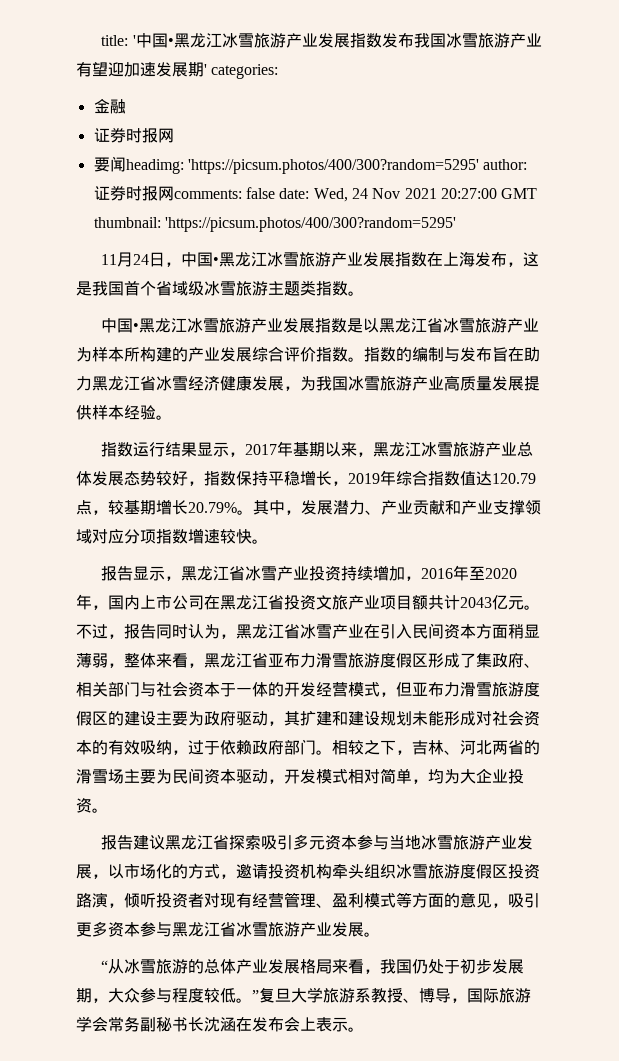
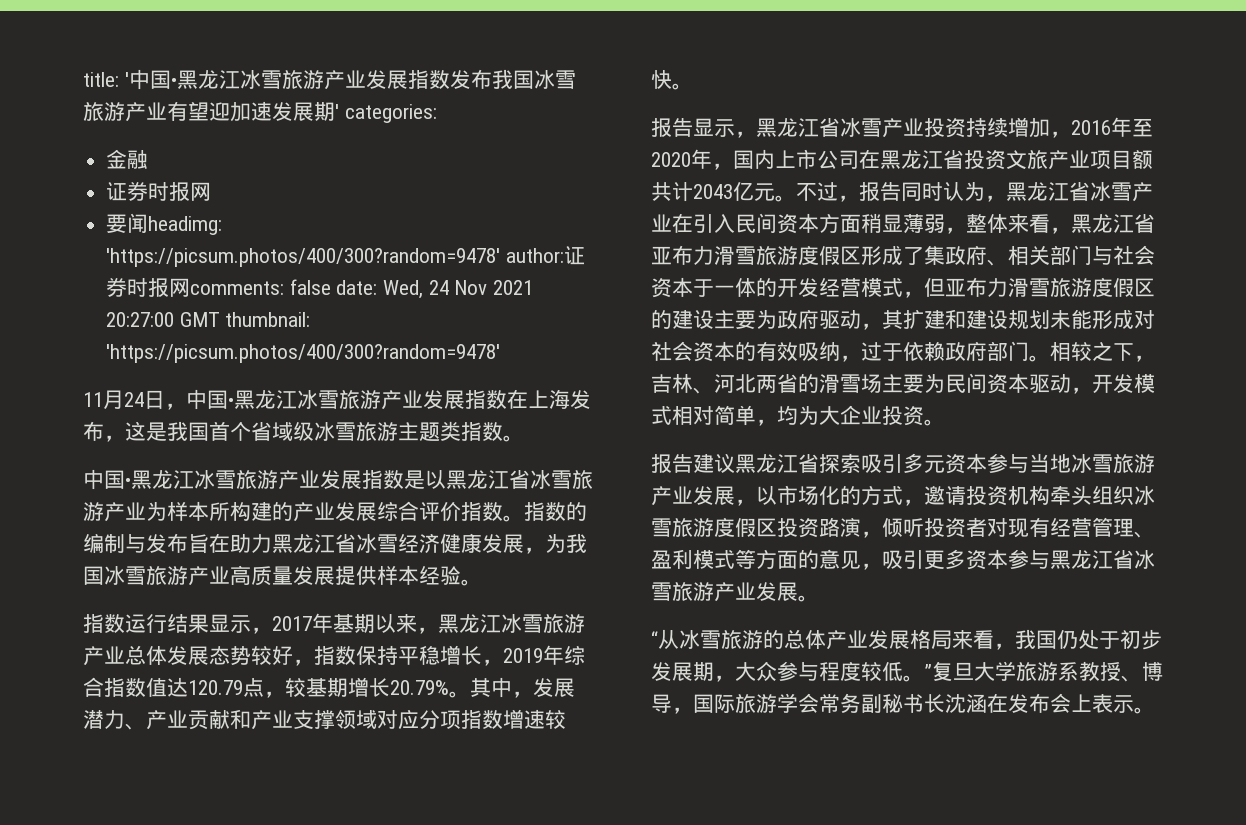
- 要闻headimg: 'https://picsum.photos/400/300?random=5295' author:证券时报网comments: false date: Wed, 24 Nov 2021 20:27:00 GMT thumbnail: 'https://picsum.photos/400/300?random=5295'
+ 要闻headimg: 'https://picsum.photos/400/300?random=9478' author:证券时报网comments: false date: Wed, 24 Nov 2021 20:27:00 GMT thumbnail: 'https://picsum.photos/400/300?random=9478'

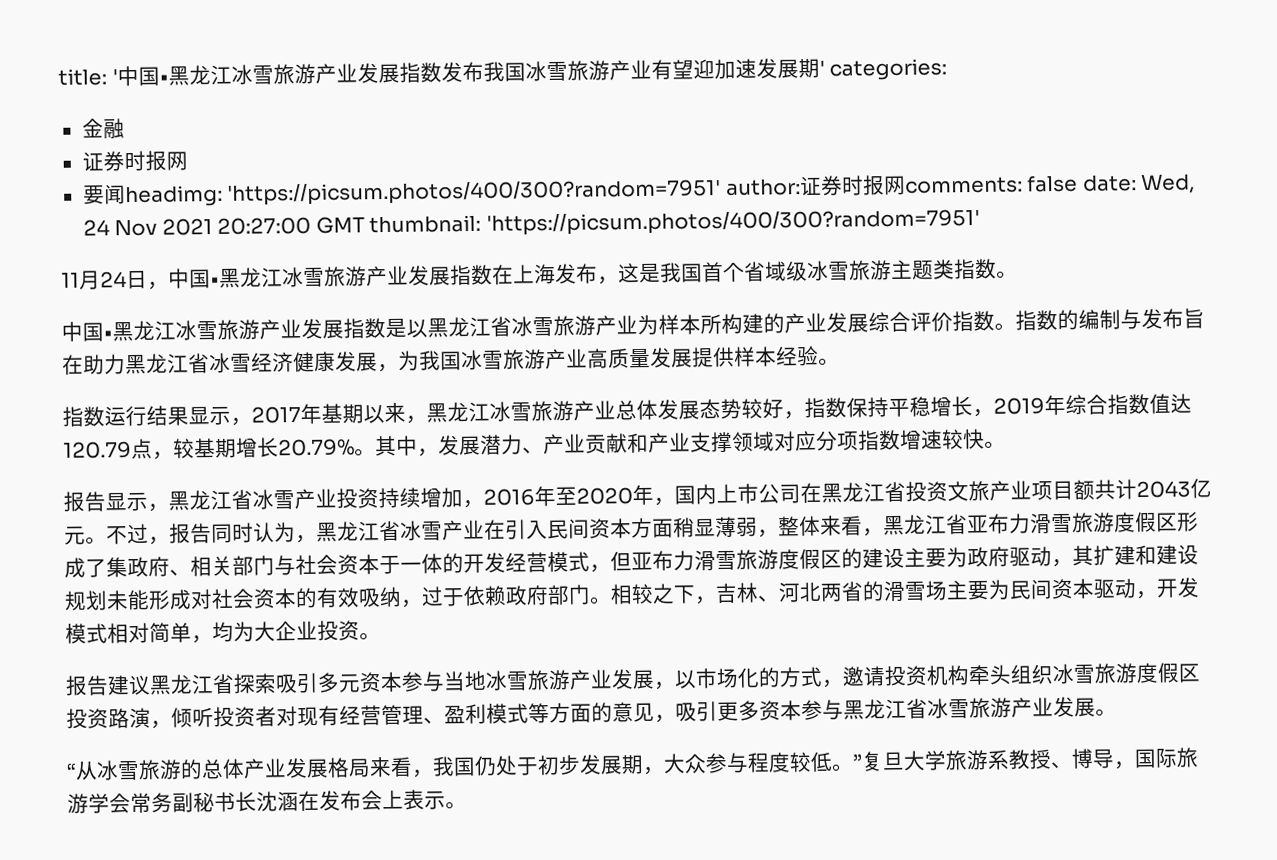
- 要闻headimg: 'https://picsum.photos/400/300?random=9478' author:证券时报网comments: false date: Wed, 24 Nov 2021 20:27:00 GMT thumbnail: 'https://picsum.photos/400/300?random=9478'
+ 要闻headimg: 'https://picsum.photos/400/300?random=7951' author:证券时报网comments: false date: Wed, 24 Nov 2021 20:27:00 GMT thumbnail: 'https://picsum.photos/400/300?random=7951'

